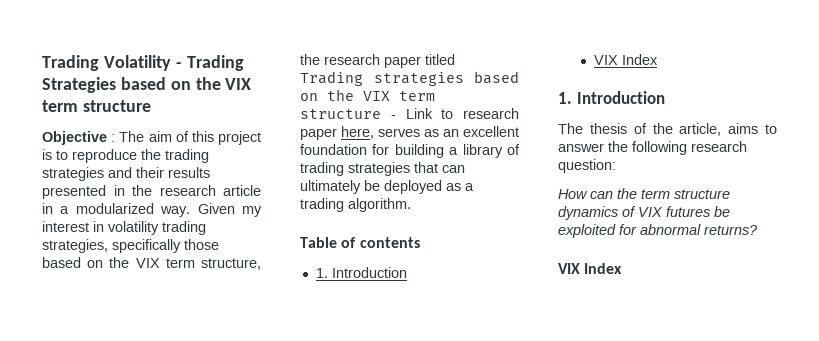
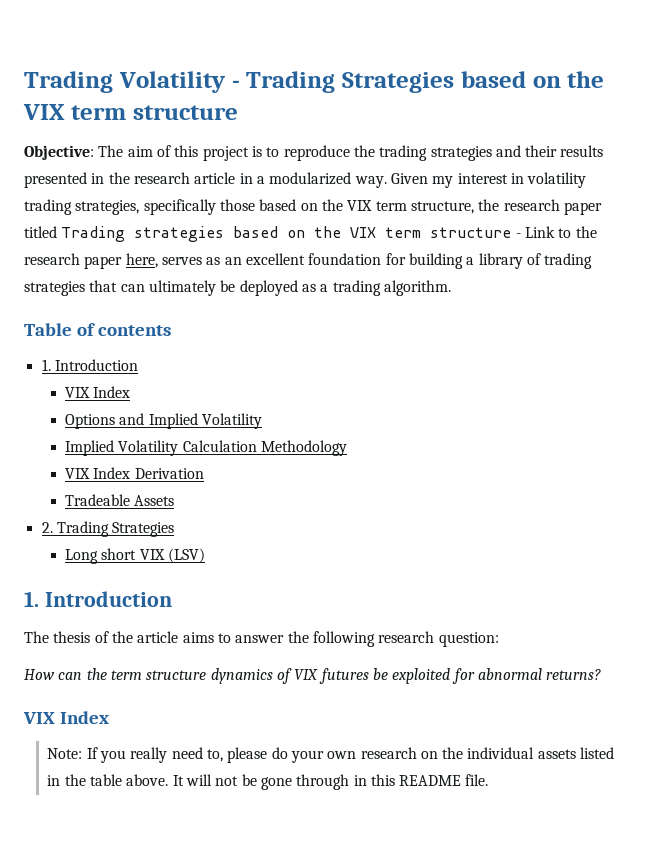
- Objective : The aim of this project is to reproduce the trading strategies and their results presented in the research article in a modularized way.
+ Objective: The aim of this project is to reproduce the trading strategies and their results presented in the research article in a modularized way.
- Given my interest in volatility trading strategies, specifically those based on the VIX term structure, the research paper titled Trading strategies based on the VIX term structure - Link to research paper here, serves as an excellent foundation for building a library of trading strategies that can ultimately be deployed as a trading algorithm.
+ Given my interest in volatility trading strategies, specifically those based on the VIX term structure, the research paper titled Trading strategies based on the VIX term structure - Link to the research paper here, serves as an excellent foundation for building a library of trading strategies that can ultimately be deployed as a trading algorithm.
+ Options and Implied Volatility
+ Implied Volatility Calculation Methodology
+ VIX Index Derivation
+ Tradeable Assets
+ 2. Trading Strategies
+ Long short VIX (LSV)
- The thesis of the article, aims to answer the following research question:
+ The thesis of the article aims to answer the following research question:
+ Note: If you really need to, please do your own research on the individual assets listed in the table above. It will not be gone through in this README file.

